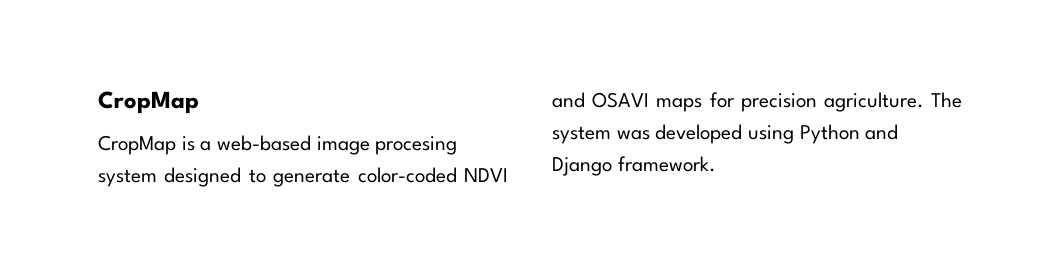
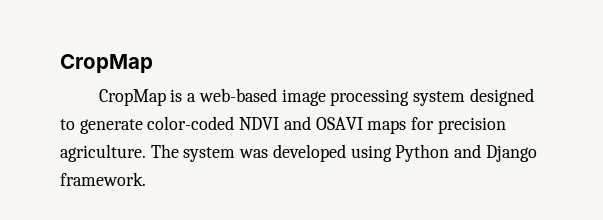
- CropMap is a web-based image procesing system designed to generate color-coded NDVI and OSAVI maps for precision agriculture.
+ CropMap is a web-based image processing system designed to generate color-coded NDVI and OSAVI maps for precision agriculture.

